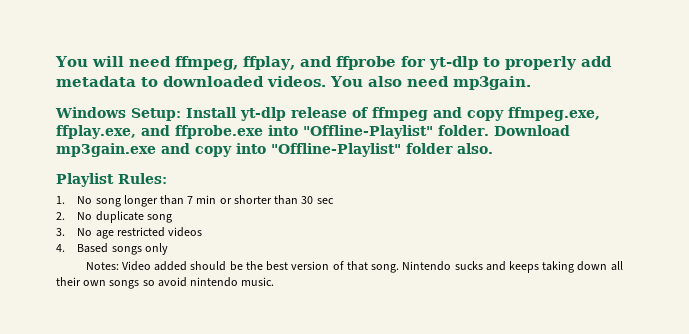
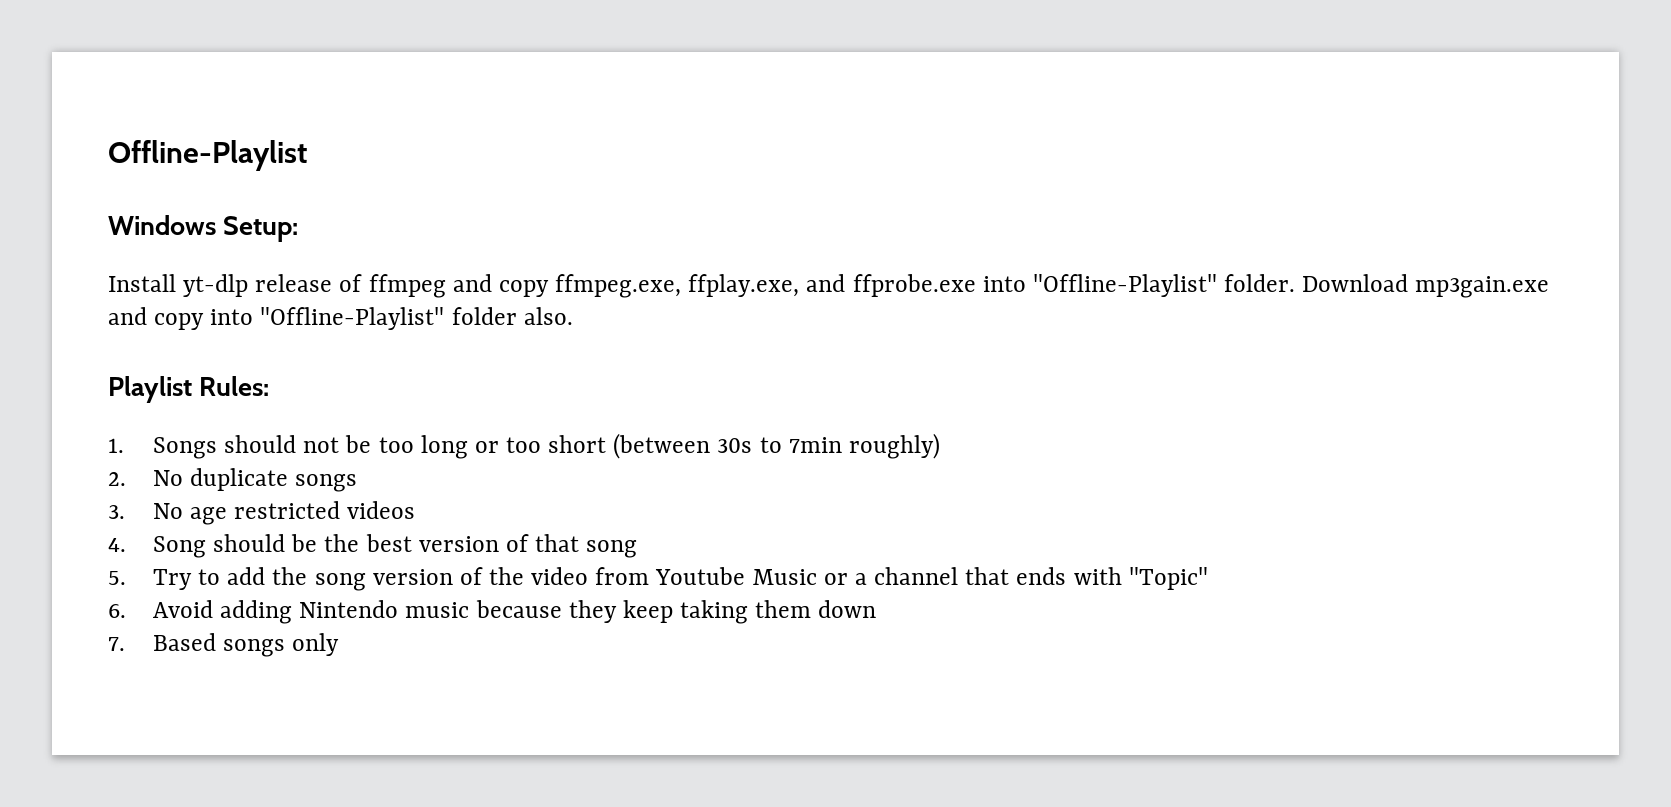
- You will need ffmpeg, ffplay, and ffprobe for yt-dlp to properly add metadata to downloaded videos. You also need mp3gain.
+ Offline-Playlist
- Windows Setup: Install yt-dlp release of ffmpeg and copy ffmpeg.exe, ffplay.exe, and ffprobe.exe into "Offline-Playlist" folder.
+ Windows Setup:
+ Install yt-dlp release of ffmpeg and copy ffmpeg.exe, ffplay.exe, and ffprobe.exe into "Offline-Playlist" folder.
- 1. No song longer than 7 min or shorter than 30 sec
+ 1. Songs should not be too long or too short (between 30s to 7min roughly)
- 2. No duplicate song
+ 2. No duplicate songs
- 4. Based songs only
- Notes: Video added should be the best version of that song. Nintendo sucks and keeps taking down all their own songs so avoid nintendo music.
+ 4. Song should be the best version of that song
+ 5. Try to add the song version of the video from Youtube Music or a channel that ends with "Topic"
+ 6. Avoid adding Nintendo music because they keep taking them down
+ 7. Based songs only

